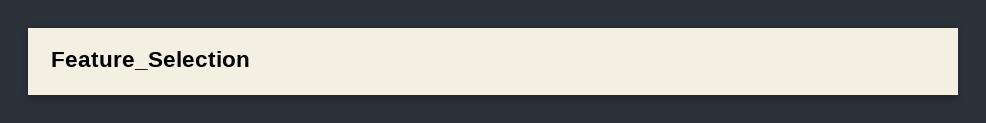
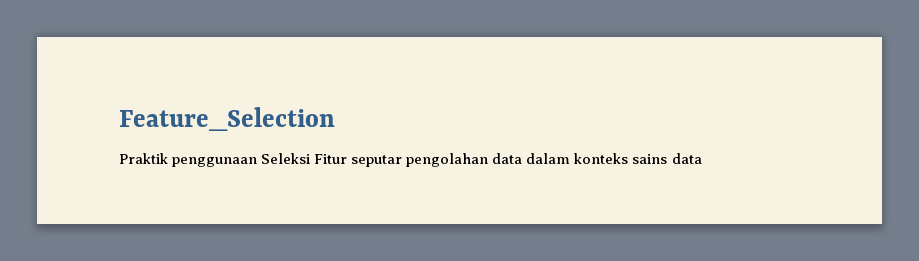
+ Praktik penggunaan Seleksi Fitur seputar pengolahan data dalam konteks sains data

